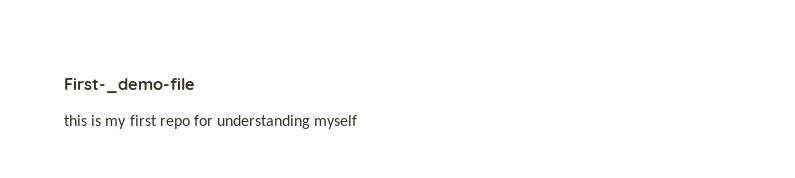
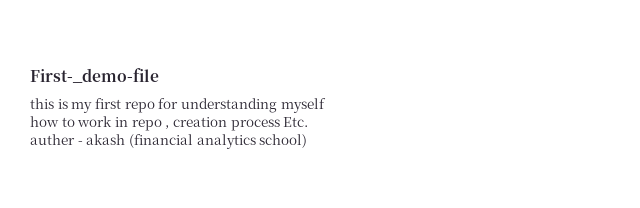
+ how to work in repo , creation process Etc.
+ auther - akash (financial analytics school)

